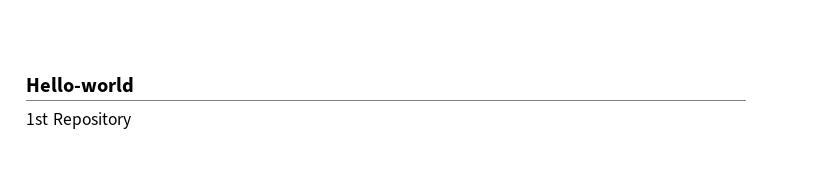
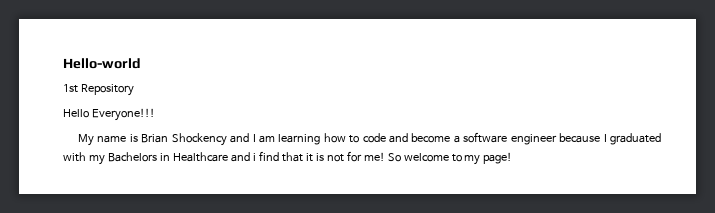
+ Hello Everyone!!!
+ My name is Brian Shockency and I am learning how to code and become a software engineer because I graduated with my Bachelors in Healthcare and i find that it is not for me! So welcome to my page!

